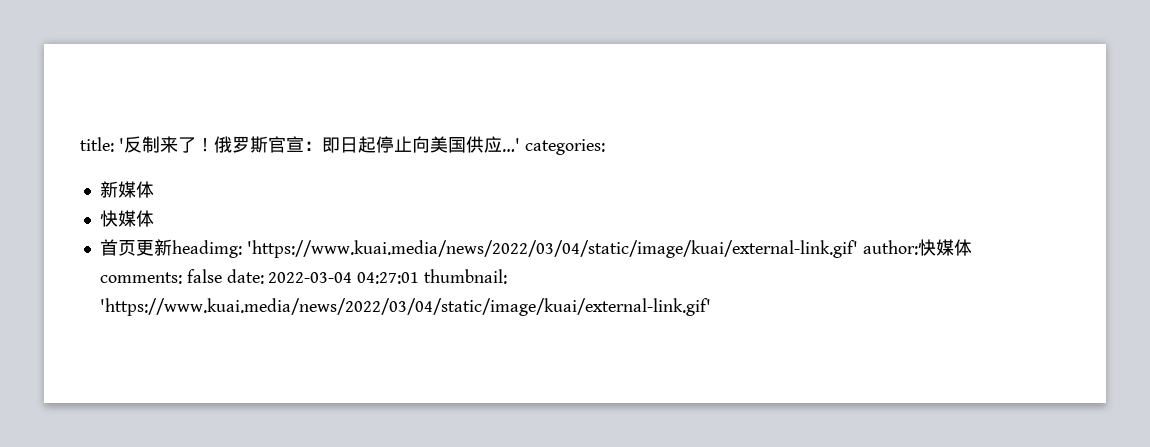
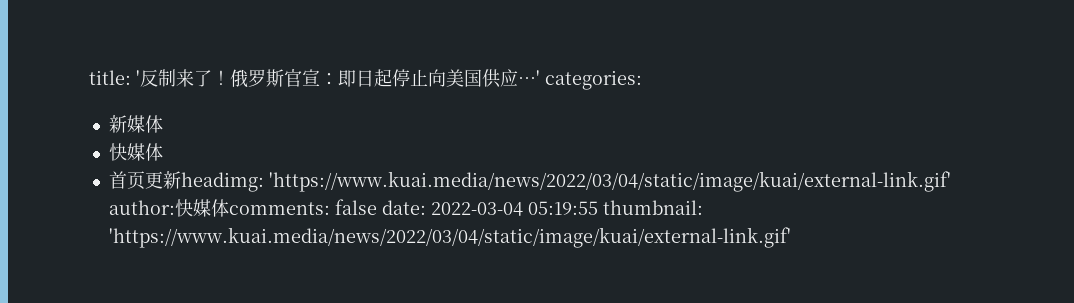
- 首页更新headimg: 'https://www.kuai.media/news/2022/03/04/static/image/kuai/external-link.gif' author:快媒体comments: false date: 2022-03-04 04:27:01 thumbnail: 'https://www.kuai.media/news/2022/03/04/static/image/kuai/external-link.gif'
+ 首页更新headimg: 'https://www.kuai.media/news/2022/03/04/static/image/kuai/external-link.gif' author:快媒体comments: false date: 2022-03-04 05:19:55 thumbnail: 'https://www.kuai.media/news/2022/03/04/static/image/kuai/external-link.gif'

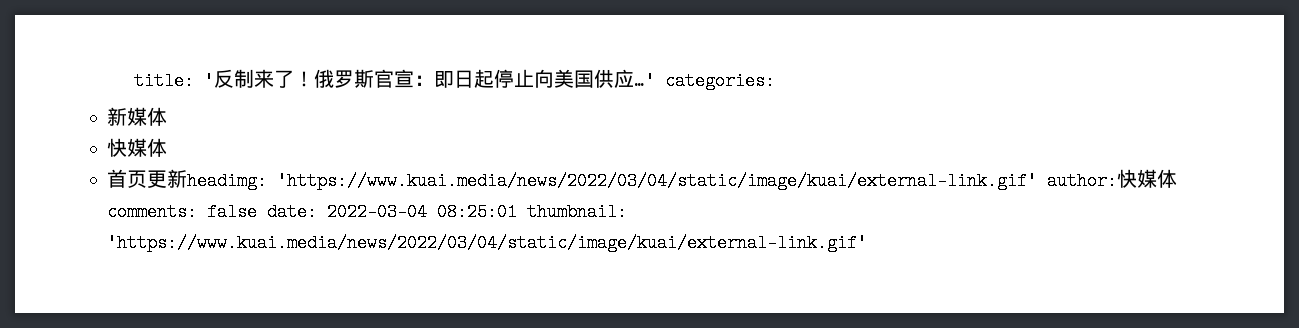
- 首页更新headimg: 'https://www.kuai.media/news/2022/03/04/static/image/kuai/external-link.gif' author:快媒体comments: false date: 2022-03-04 05:19:55 thumbnail: 'https://www.kuai.media/news/2022/03/04/static/image/kuai/external-link.gif'
+ 首页更新headimg: 'https://www.kuai.media/news/2022/03/04/static/image/kuai/external-link.gif' author:快媒体comments: false date: 2022-03-04 08:25:01 thumbnail: 'https://www.kuai.media/news/2022/03/04/static/image/kuai/external-link.gif'

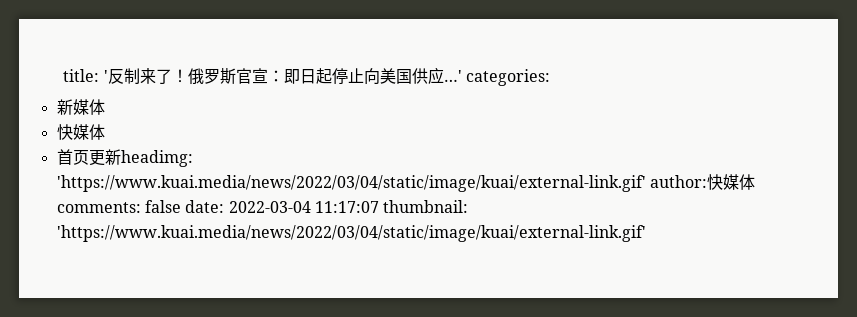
- 首页更新headimg: 'https://www.kuai.media/news/2022/03/04/static/image/kuai/external-link.gif' author:快媒体comments: false date: 2022-03-04 08:25:01 thumbnail: 'https://www.kuai.media/news/2022/03/04/static/image/kuai/external-link.gif'
+ 首页更新headimg: 'https://www.kuai.media/news/2022/03/04/static/image/kuai/external-link.gif' author:快媒体comments: false date: 2022-03-04 11:17:07 thumbnail: 'https://www.kuai.media/news/2022/03/04/static/image/kuai/external-link.gif'

